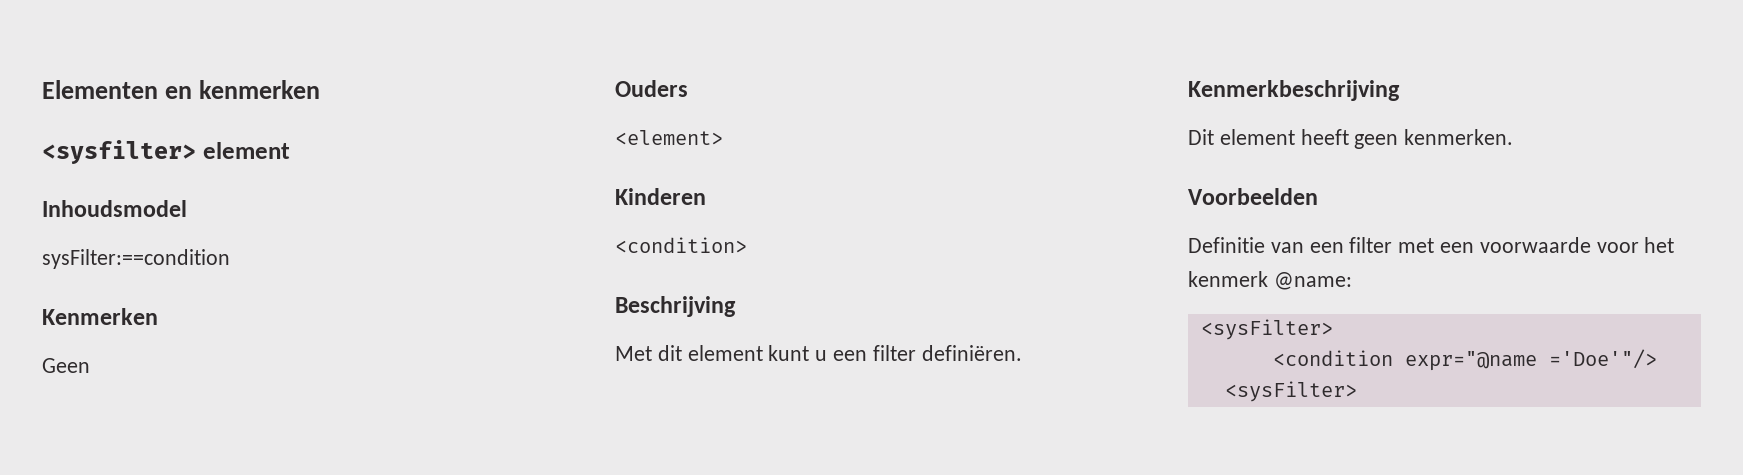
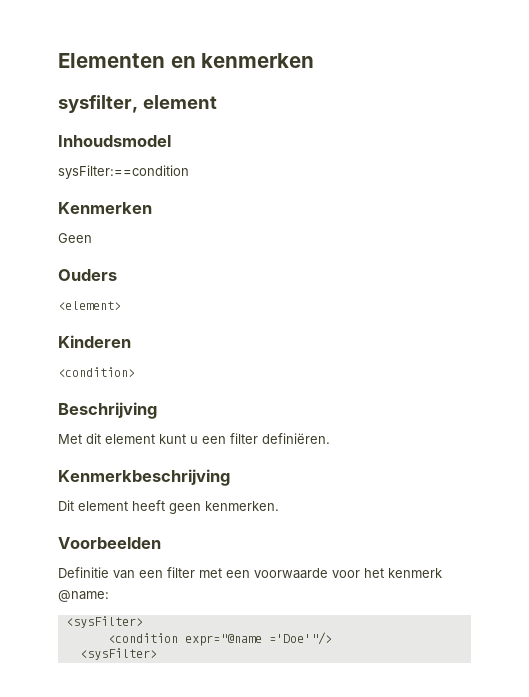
- <sysfilter> element
+ sysfilter, element

